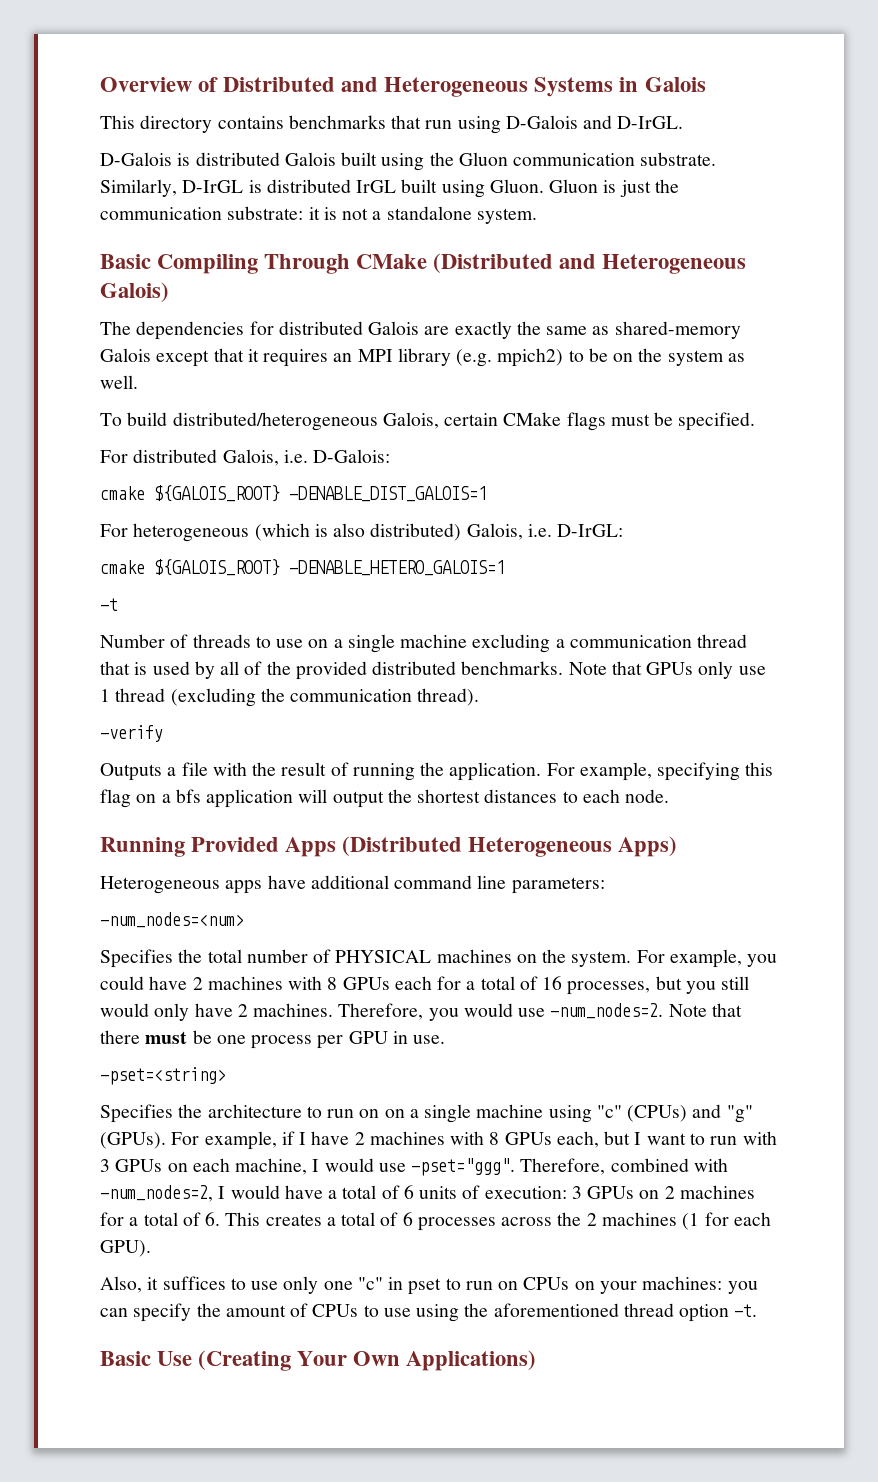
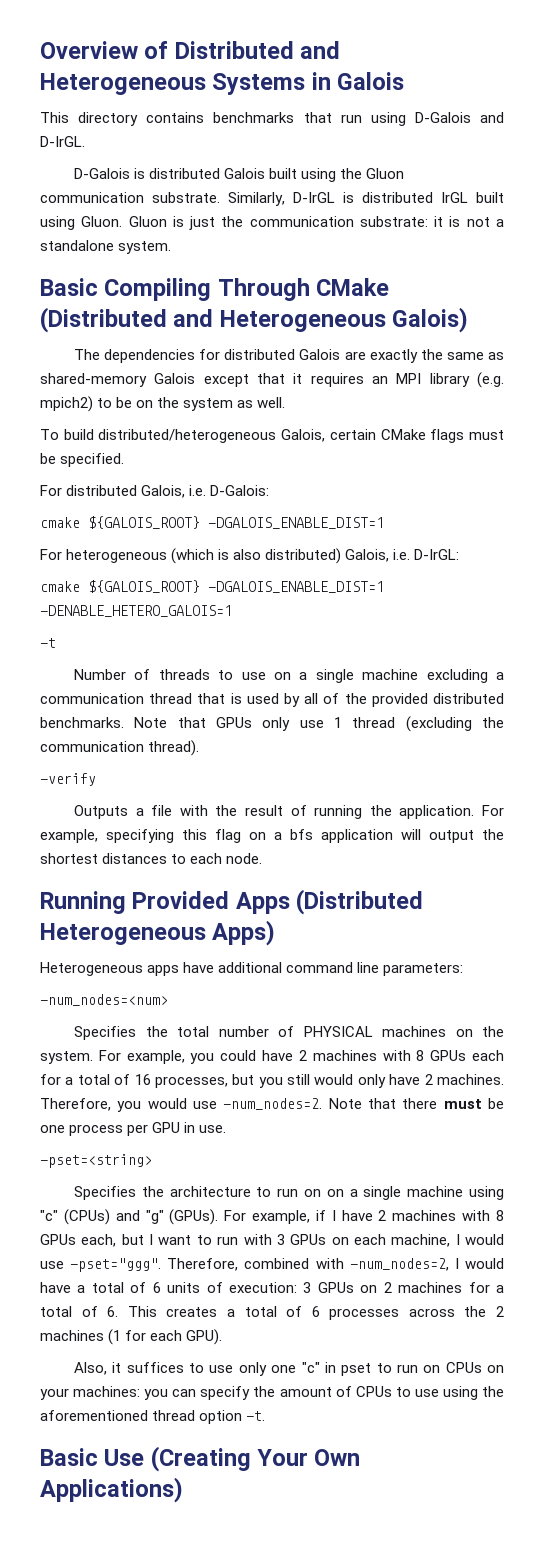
  For distributed Galois, i.e. D-Galois:
- cmake ${GALOIS_ROOT} -DENABLE_DIST_GALOIS=1
+ cmake ${GALOIS_ROOT} -DGALOIS_ENABLE_DIST=1
- cmake ${GALOIS_ROOT} -DENABLE_HETERO_GALOIS=1
+ cmake ${GALOIS_ROOT} -DGALOIS_ENABLE_DIST=1 -DENABLE_HETERO_GALOIS=1

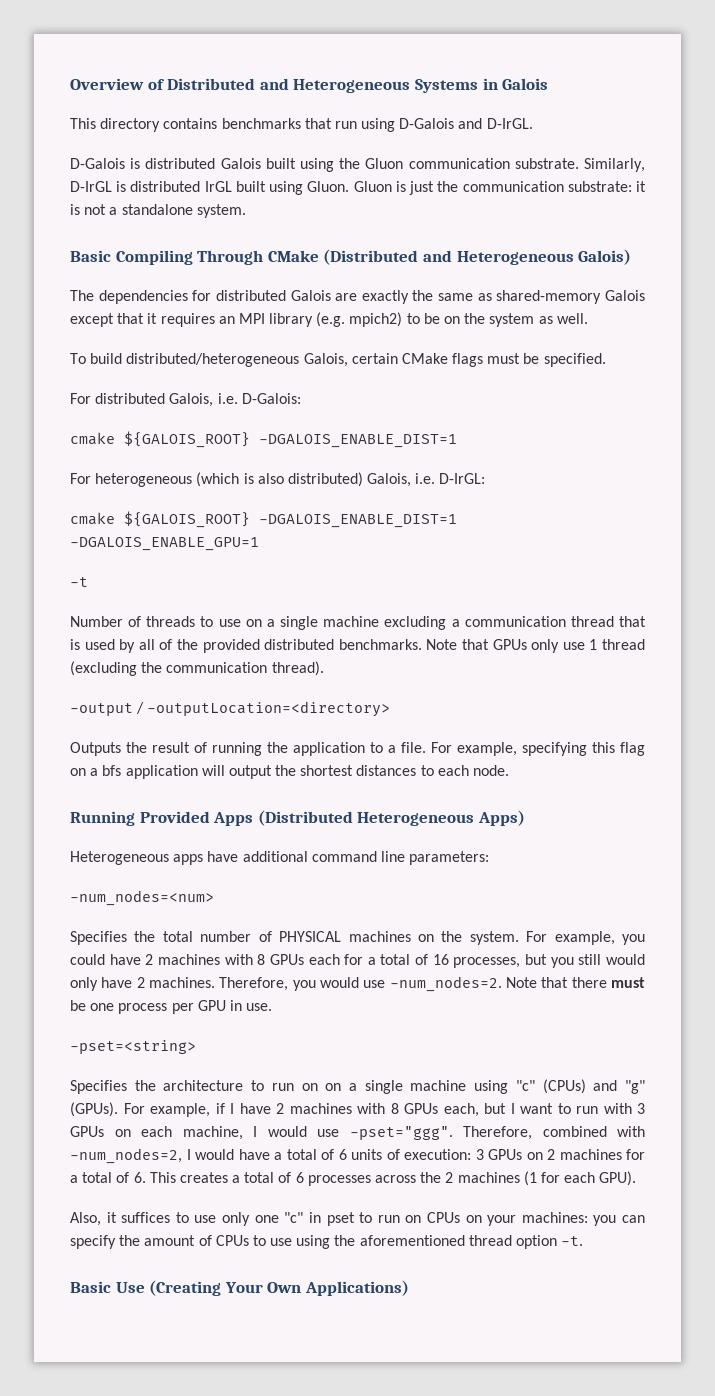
- cmake ${GALOIS_ROOT} -DGALOIS_ENABLE_DIST=1 -DENABLE_HETERO_GALOIS=1
+ cmake ${GALOIS_ROOT} -DGALOIS_ENABLE_DIST=1 -DGALOIS_ENABLE_GPU=1
- -verify
- Outputs a file with the result of running the application.
+ -output / -outputLocation=<directory>
+ Outputs the result of running the application to a file.

